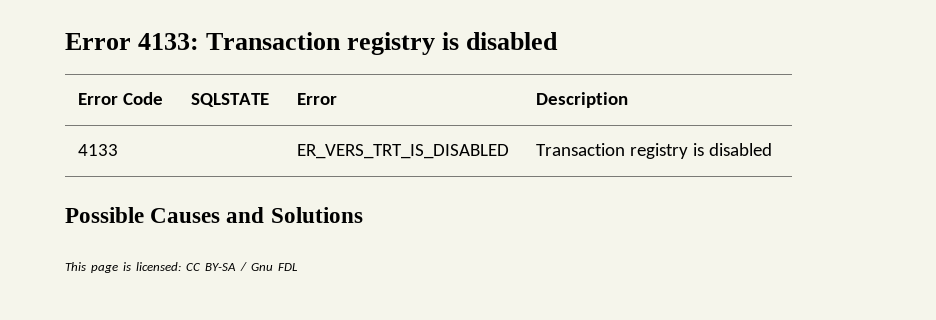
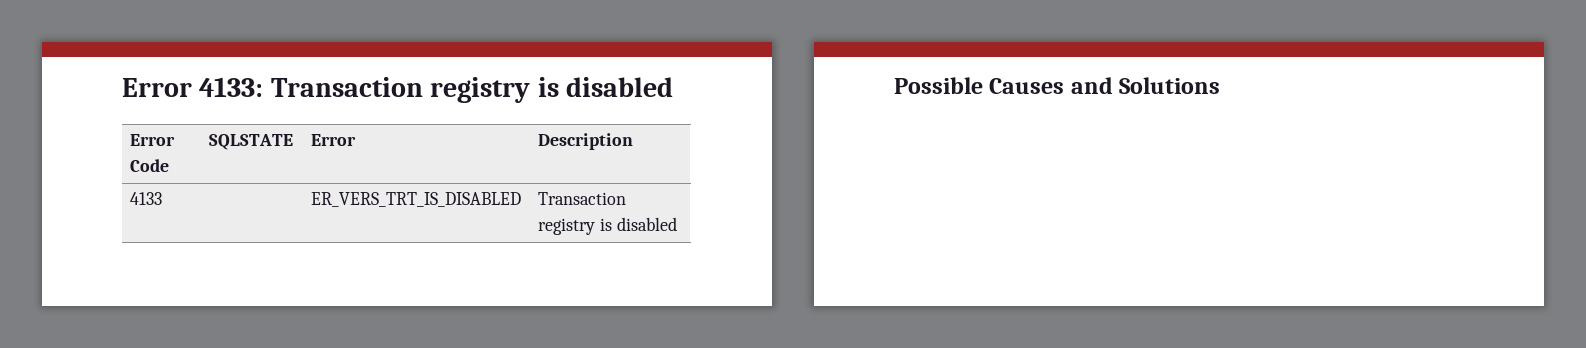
- This page is licensed: CC BY-SA / Gnu FDL

